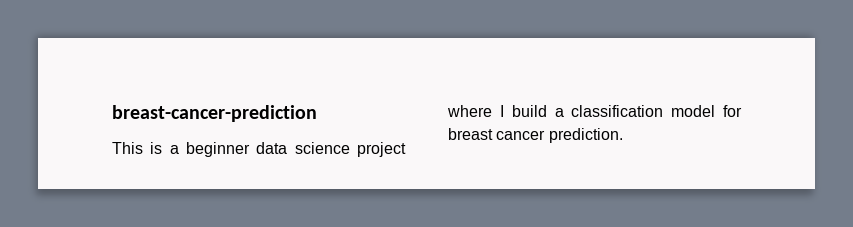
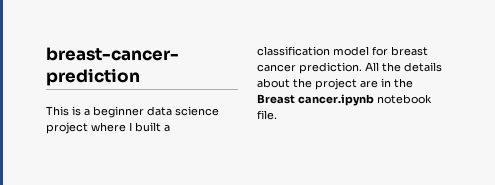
- This is a beginner data science project where I build a classification model for breast cancer prediction.
+ This is a beginner data science project where I built a classification model for breast cancer prediction.
+ All the details about the project are in the Breast cancer.ipynb notebook file.

